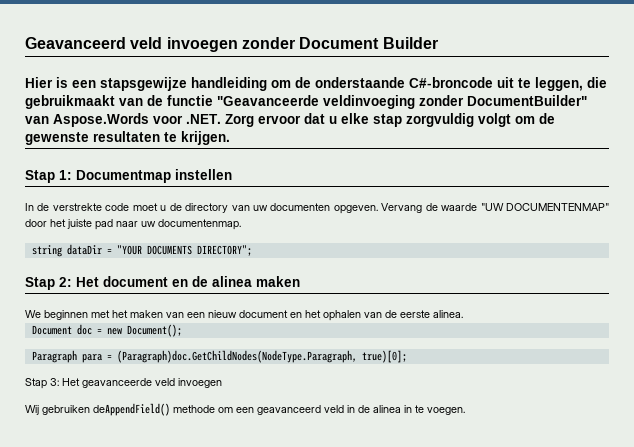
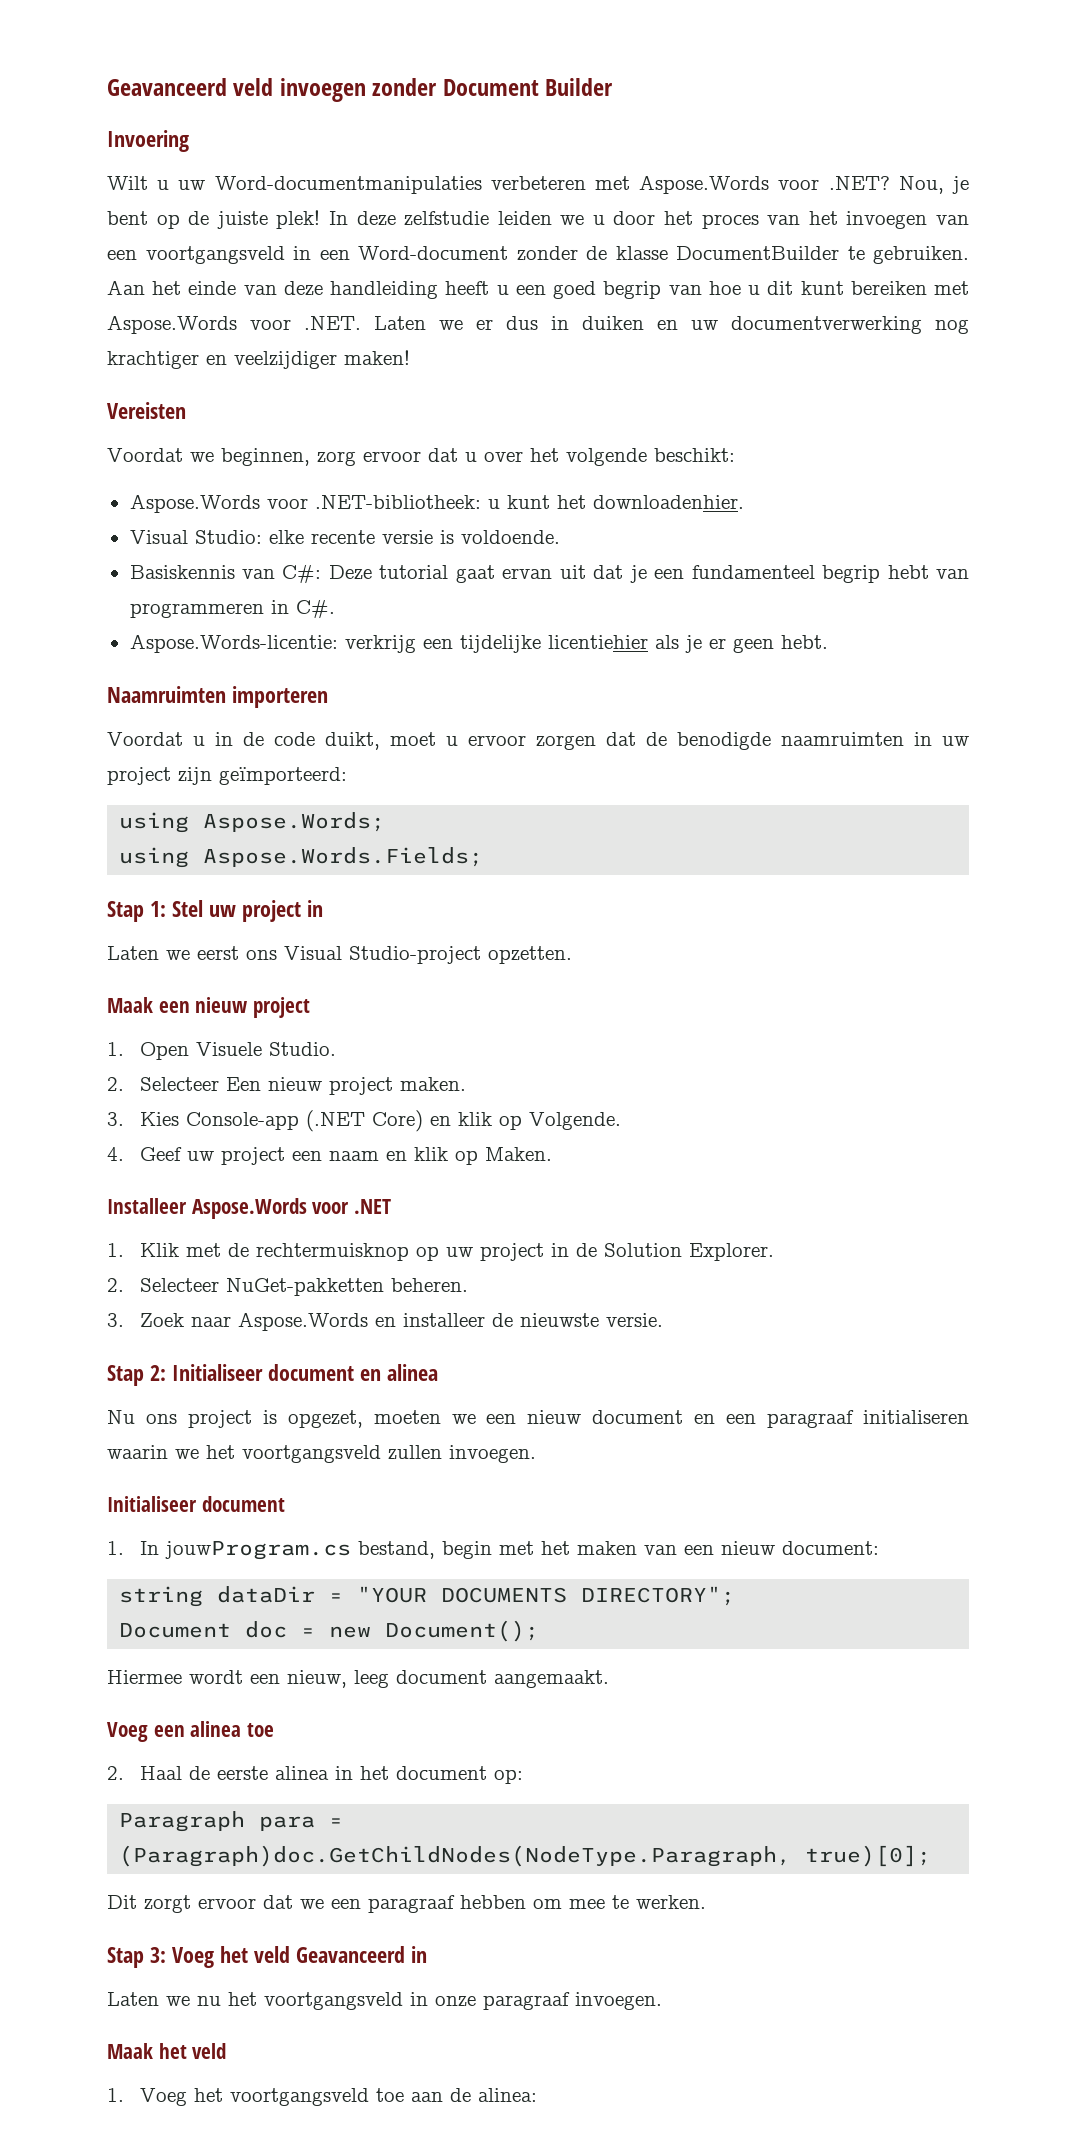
- Hier is een stapsgewijze handleiding om de onderstaande C#-broncode uit te leggen, die gebruikmaakt van de functie "Geavanceerde veldinvoeging zonder DocumentBuilder" van Aspose.Words voor .NET. Zorg ervoor dat u elke stap zorgvuldig volgt om de gewenste resultaten te krijgen.
- Stap 1: Documentmap instellen
- In de verstrekte code moet u de directory van uw documenten opgeven. Vervang de waarde "UW DOCUMENTENMAP" door het juiste pad naar uw documentenmap.
+ Invoering
+ Wilt u uw Word-documentmanipulaties verbeteren met Aspose.Words voor .NET? Nou, je bent op de juiste plek! In deze zelfstudie leiden we u door het proces van het invoegen van een voortgangsveld in een Word-document zonder de klasse DocumentBuilder te gebruiken. Aan het einde van deze handleiding heeft u een goed begrip van hoe u dit kunt bereiken met Aspose.Words voor .NET. Laten we er dus in duiken en uw documentverwerking nog krachtiger en veelzijdiger maken!
+ Vereisten
+ Voordat we beginnen, zorg ervoor dat u over het volgende beschikt:
+ Aspose.Words voor .NET-bibliotheek: u kunt het downloadenhier.
+ Visual Studio: elke recente versie is voldoende.
+ Basiskennis van C#: Deze tutorial gaat ervan uit dat je een fundamenteel begrip hebt van programmeren in C#.
+ Aspose.Words-licentie: verkrijg een tijdelijke licentiehier als je er geen hebt.
+ Naamruimten importeren
+ Voordat u in de code duikt, moet u ervoor zorgen dat de benodigde naamruimten in uw project zijn geïmporteerd:
+ using Aspose.Words;
+ using Aspose.Words.Fields;
+ Stap 1: Stel uw project in
+ Laten we eerst ons Visual Studio-project opzetten.
+ Maak een nieuw project
+ 1. Open Visuele Studio.
+ 2. Selecteer Een nieuw project maken.
+ 3. Kies Console-app (.NET Core) en klik op Volgende.
+ 4. Geef uw project een naam en klik op Maken.
+ Installeer Aspose.Words voor .NET
+ 1. Klik met de rechtermuisknop op uw project in de Solution Explorer.
+ 2. Selecteer NuGet-pakketten beheren.
+ 3. Zoek naar Aspose.Words en installeer de nieuwste versie.
+ Stap 2: Initialiseer document en alinea
+ Nu ons project is opgezet, moeten we een nieuw document en een paragraaf initialiseren waarin we het voortgangsveld zullen invoegen.
+ Initialiseer document
+ 1. In jouwProgram.cs bestand, begin met het maken van een nieuw document:
- Stap 2: Het document en de alinea maken
- We beginnen met het maken van een nieuw document en het ophalen van de eerste alinea.
+ Hiermee wordt een nieuw, leeg document aangemaakt.
+ Voeg een alinea toe
+ 2. Haal de eerste alinea in het document op:
- Stap 3: Het geavanceerde veld invoegen
- Wij gebruiken deAppendField() methode om een geavanceerd veld in de alinea in te voegen.
+ Dit zorgt ervoor dat we een paragraaf hebben om mee te werken.
+ Stap 3: Voeg het veld Geavanceerd in
+ Laten we nu het voortgangsveld in onze paragraaf invoegen.
+ Maak het veld
+ 1. Voeg het voortgangsveld toe aan de alinea:

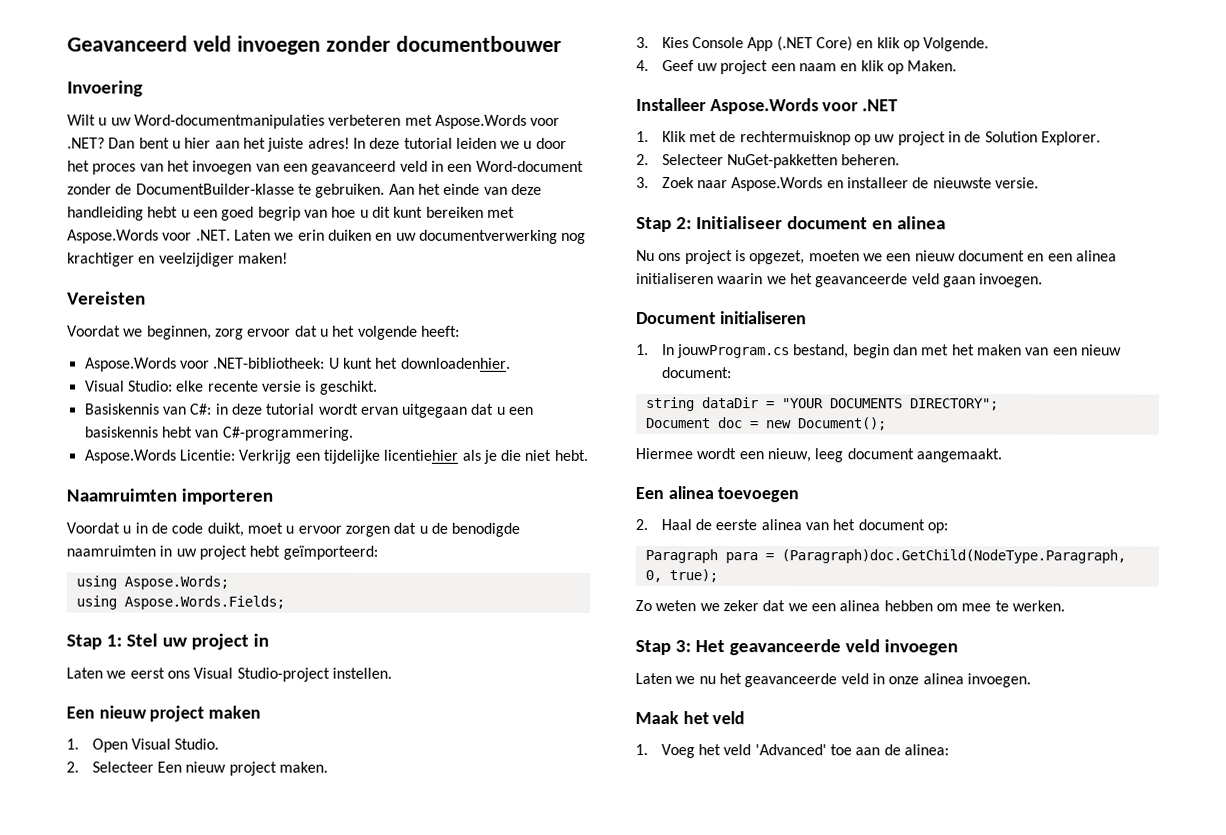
- Geavanceerd veld invoegen zonder Document Builder
+ Geavanceerd veld invoegen zonder documentbouwer
- Nou, je bent op de juiste plek!
+ Dan bent u hier aan het juiste adres!
- In deze zelfstudie leiden we u door het proces van het invoegen van een voortgangsveld in een Word-document zonder de klasse DocumentBuilder te gebruiken.
+ In deze tutorial leiden we u door het proces van het invoegen van een geavanceerd veld in een Word-document zonder de DocumentBuilder-klasse te gebruiken.
- Aan het einde van deze handleiding heeft u een goed begrip van hoe u dit kunt bereiken met Aspose.Words voor .NET. Laten we er dus in duiken en uw documentverwerking nog krachtiger en veelzijdiger maken!
+ Aan het einde van deze handleiding hebt u een goed begrip van hoe u dit kunt bereiken met Aspose.Words voor .NET. Laten we erin duiken en uw documentverwerking nog krachtiger en veelzijdiger maken!
- Voordat we beginnen, zorg ervoor dat u over het volgende beschikt:
+ Voordat we beginnen, zorg ervoor dat u het volgende heeft:
- Aspose.Words voor .NET-bibliotheek: u kunt het downloadenhier.
+ Aspose.Words voor .NET-bibliotheek: U kunt het downloadenhier.
- Visual Studio: elke recente versie is voldoende.
+ Visual Studio: elke recente versie is geschikt.
- Basiskennis van C#: Deze tutorial gaat ervan uit dat je een fundamenteel begrip hebt van programmeren in C#.
- Aspose.Words-licentie: verkrijg een tijdelijke licentiehier als je er geen hebt.
+ Basiskennis van C#: in deze tutorial wordt ervan uitgegaan dat u een basiskennis hebt van C#-programmering.
+ Aspose.Words Licentie: Verkrijg een tijdelijke licentiehier als je die niet hebt.
- Voordat u in de code duikt, moet u ervoor zorgen dat de benodigde naamruimten in uw project zijn geïmporteerd:
+ Voordat u in de code duikt, moet u ervoor zorgen dat u de benodigde naamruimten in uw project hebt geïmporteerd:
- Laten we eerst ons Visual Studio-project opzetten.
- Maak een nieuw project
+ Laten we eerst ons Visual Studio-project instellen.
+ Een nieuw project maken
- 1. Open Visuele Studio.
+ 1. Open Visual Studio.
- 3. Kies Console-app (.NET Core) en klik op Volgende.
+ 3. Kies Console App (.NET Core) en klik op Volgende.
- Nu ons project is opgezet, moeten we een nieuw document en een paragraaf initialiseren waarin we het voortgangsveld zullen invoegen.
- Initialiseer document
+ Nu ons project is opgezet, moeten we een nieuw document en een alinea initialiseren waarin we het geavanceerde veld gaan invoegen.
+ Document initialiseren
- 1. In jouwProgram.cs bestand, begin met het maken van een nieuw document:
+ 1. In jouwProgram.cs bestand, begin dan met het maken van een nieuw document:
- Voeg een alinea toe
+ Een alinea toevoegen
- 2. Haal de eerste alinea in het document op:
+ 2. Haal de eerste alinea van het document op:
- Paragraph para = (Paragraph)doc.GetChildNodes(NodeType.Paragraph, true)[0];
- Dit zorgt ervoor dat we een paragraaf hebben om mee te werken.
+ Paragraph para = (Paragraph)doc.GetChild(NodeType.Paragraph, 0, true);
+ Zo weten we zeker dat we een alinea hebben om mee te werken.
- Stap 3: Voeg het veld Geavanceerd in
+ Stap 3: Het geavanceerde veld invoegen
- Laten we nu het voortgangsveld in onze paragraaf invoegen.
+ Laten we nu het geavanceerde veld in onze alinea invoegen.
- 1. Voeg het voortgangsveld toe aan de alinea:
+ 1. Voeg het veld 'Advanced' toe aan de alinea:

